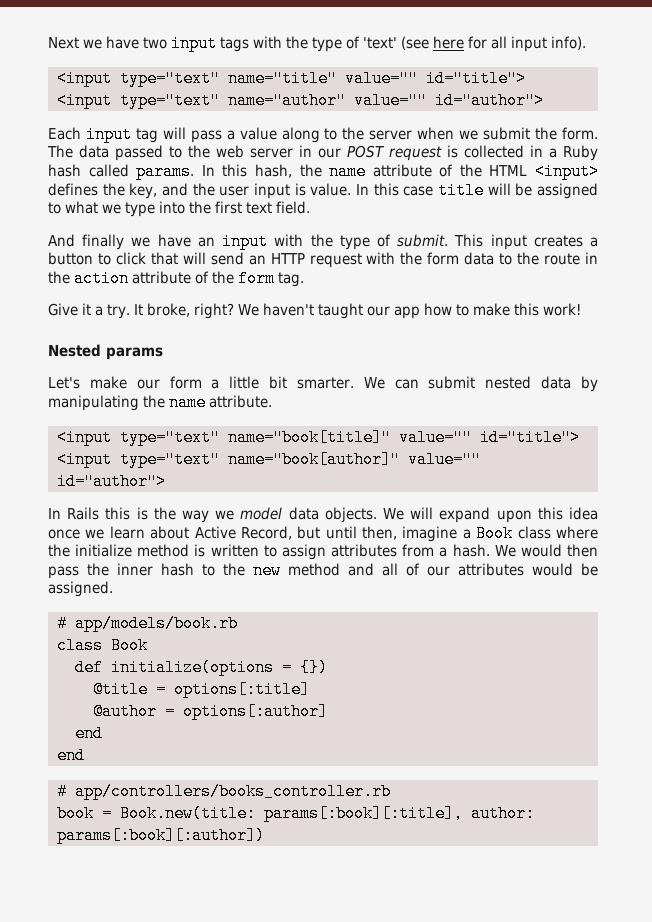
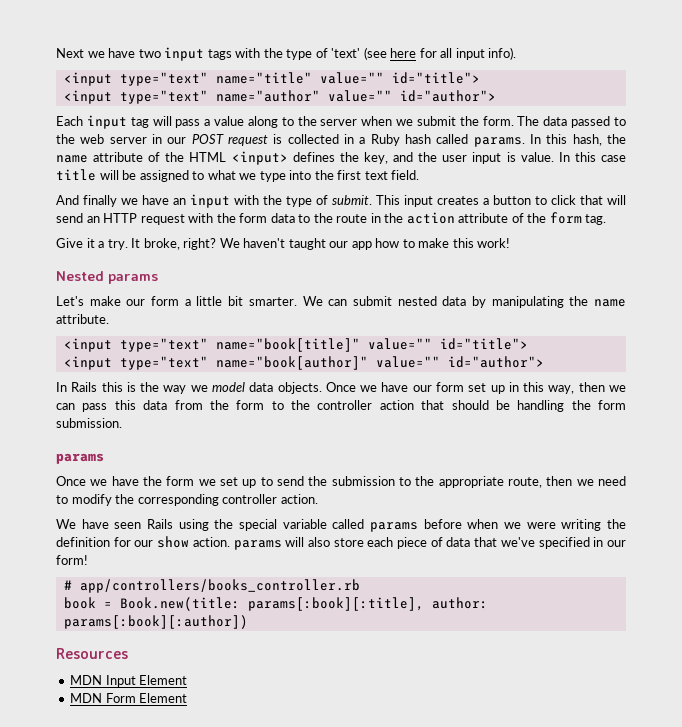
- We will expand upon this idea once we learn about Active Record, but until then, imagine a Book class where the initialize method is written to assign attributes from a hash. We would then pass the inner hash to the new method and all of our attributes would be assigned.
- # app/models/book.rb
- class Book
- def initialize(options = {})
- @title = options[:title]
- @author = options[:author]
- end
- end
+ Once we have our form set up in this way, then we can pass this data from the form to the controller action that should be handling the form submission.
+ params
+ Once we have the form we set up to send the submission to the appropriate route, then we need to modify the corresponding controller action.
+ We have seen Rails using the special variable called params before when we were writing the definition for our show action. params will also store each piece of data that we've specified in our form!
+ Resources
+ MDN Input Element
+ MDN Form Element

